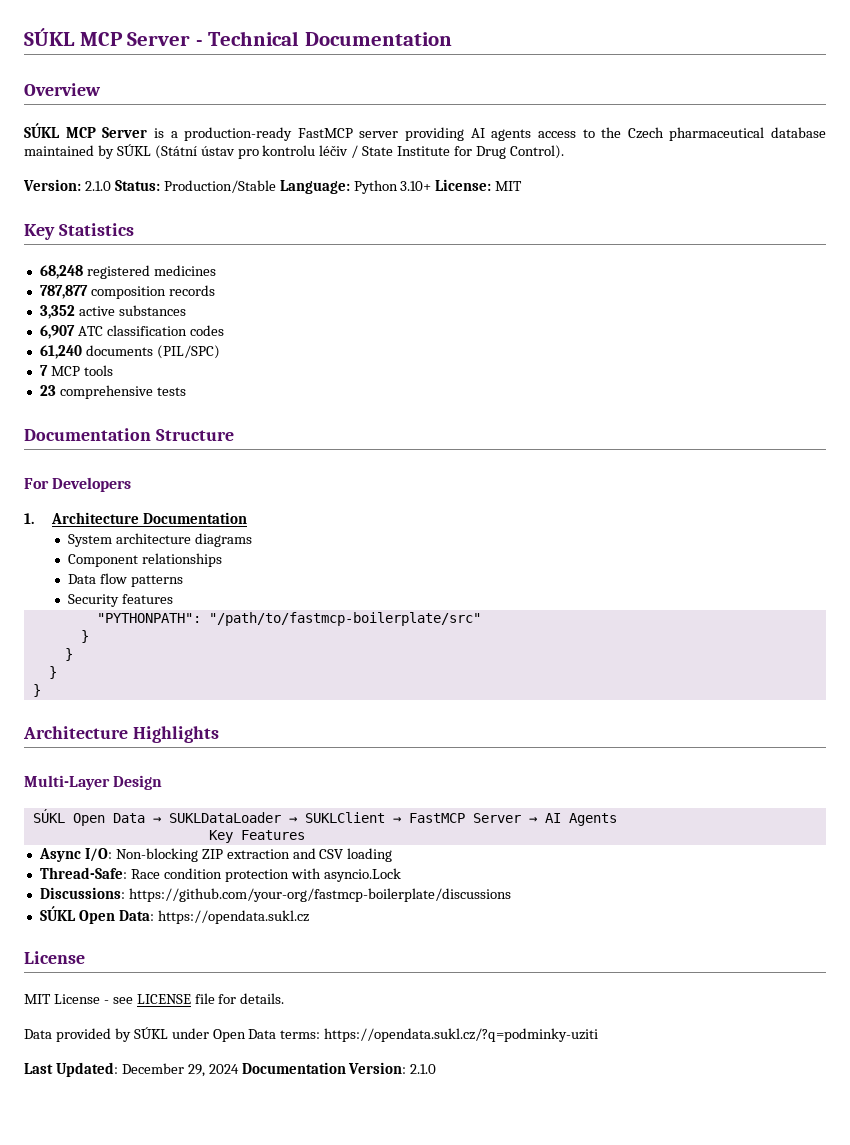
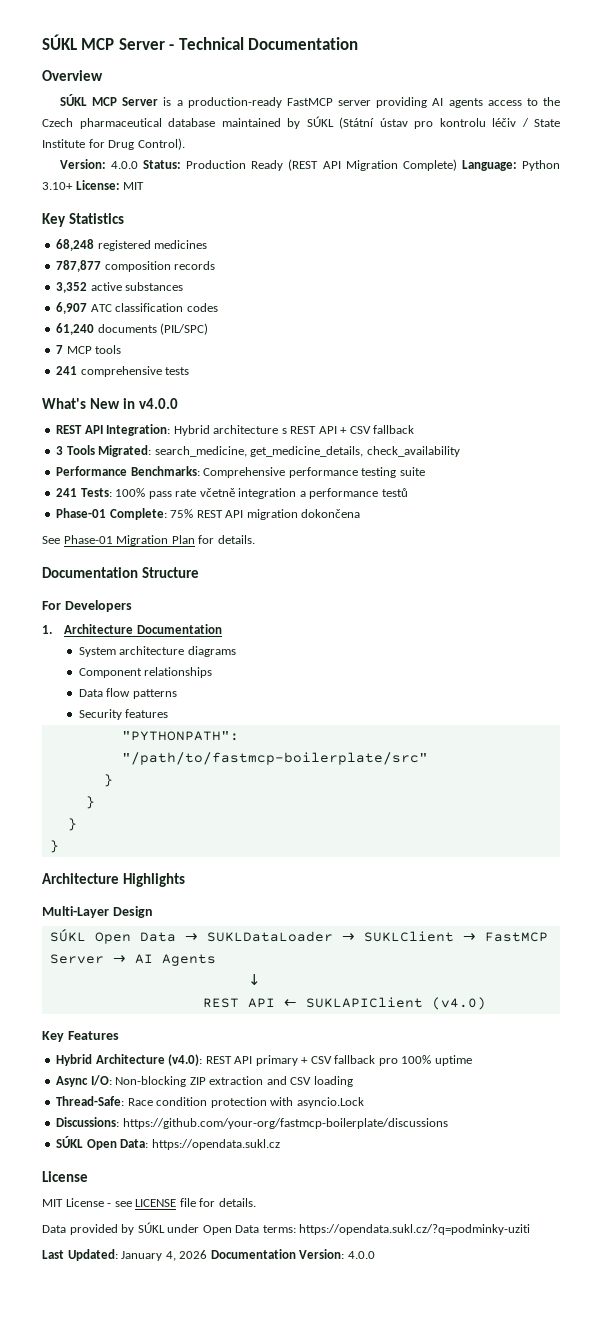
- Version: 2.1.0 Status: Production/Stable Language: Python 3.10+ License: MIT
+ Version: 4.0.0 Status: Production Ready (REST API Migration Complete) Language: Python 3.10+ License: MIT
- 23 comprehensive tests
+ 241 comprehensive tests
+ What's New in v4.0.0
+ REST API Integration: Hybrid architecture s REST API + CSV fallback
+ 3 Tools Migrated: search_medicine, get_medicine_details, check_availability
+ Performance Benchmarks: Comprehensive performance testing suite
+ 241 Tests: 100% pass rate včetně integration a performance testů
+ Phase-01 Complete: 75% REST API migration dokončena
+ See Phase-01 Migration Plan for details.
+ ↓
+ REST API ← SUKLAPIClient (v4.0)
  Key Features
+ Hybrid Architecture (v4.0): REST API primary + CSV fallback pro 100% uptime
- Last Updated: December 29, 2024 Documentation Version: 2.1.0
+ Last Updated: January 4, 2026 Documentation Version: 4.0.0

